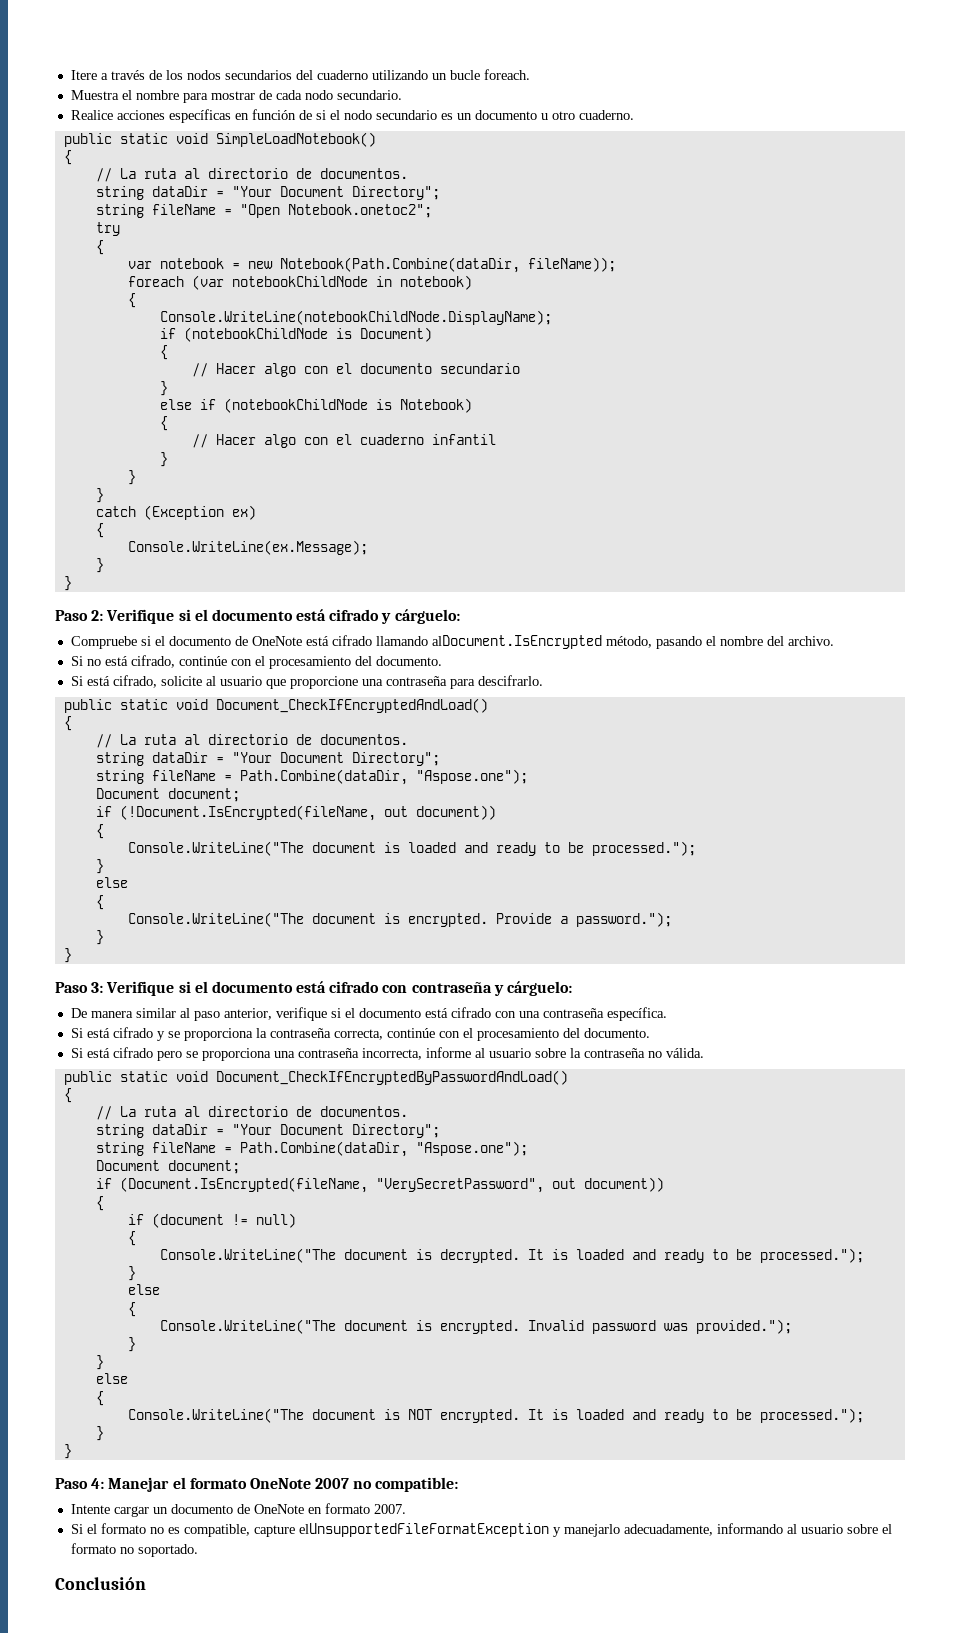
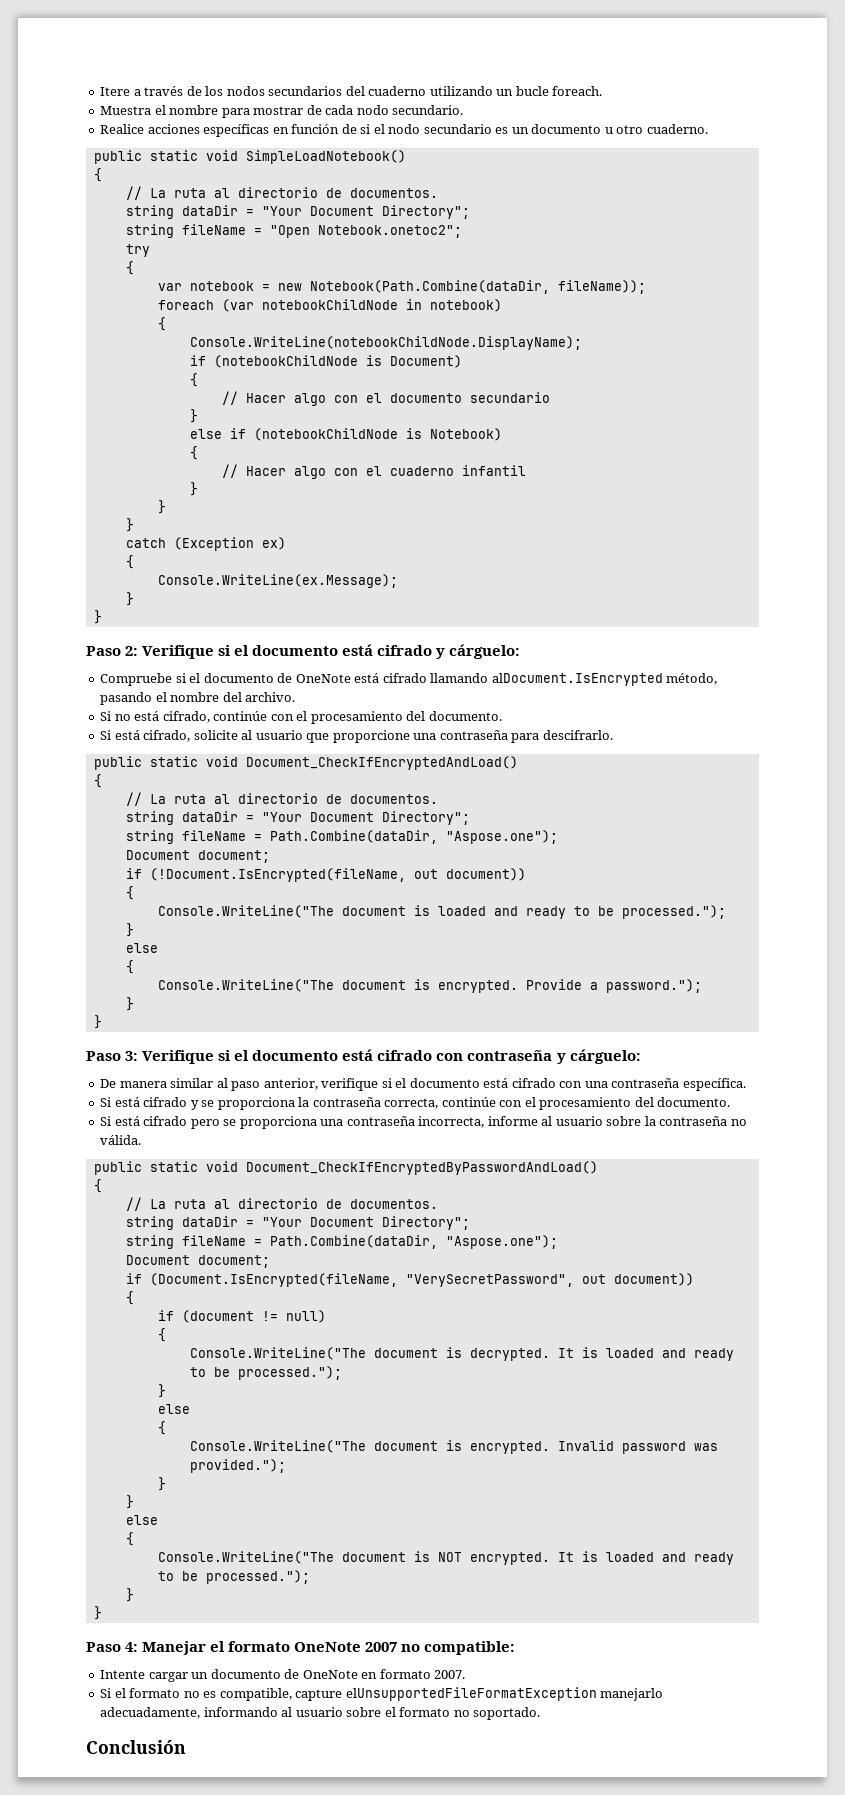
- Si el formato no es compatible, capture elUnsupportedFileFormatException y manejarlo adecuadamente, informando al usuario sobre el formato no soportado.
+ Si el formato no es compatible, capture elUnsupportedFileFormatException manejarlo adecuadamente, informando al usuario sobre el formato no soportado.

